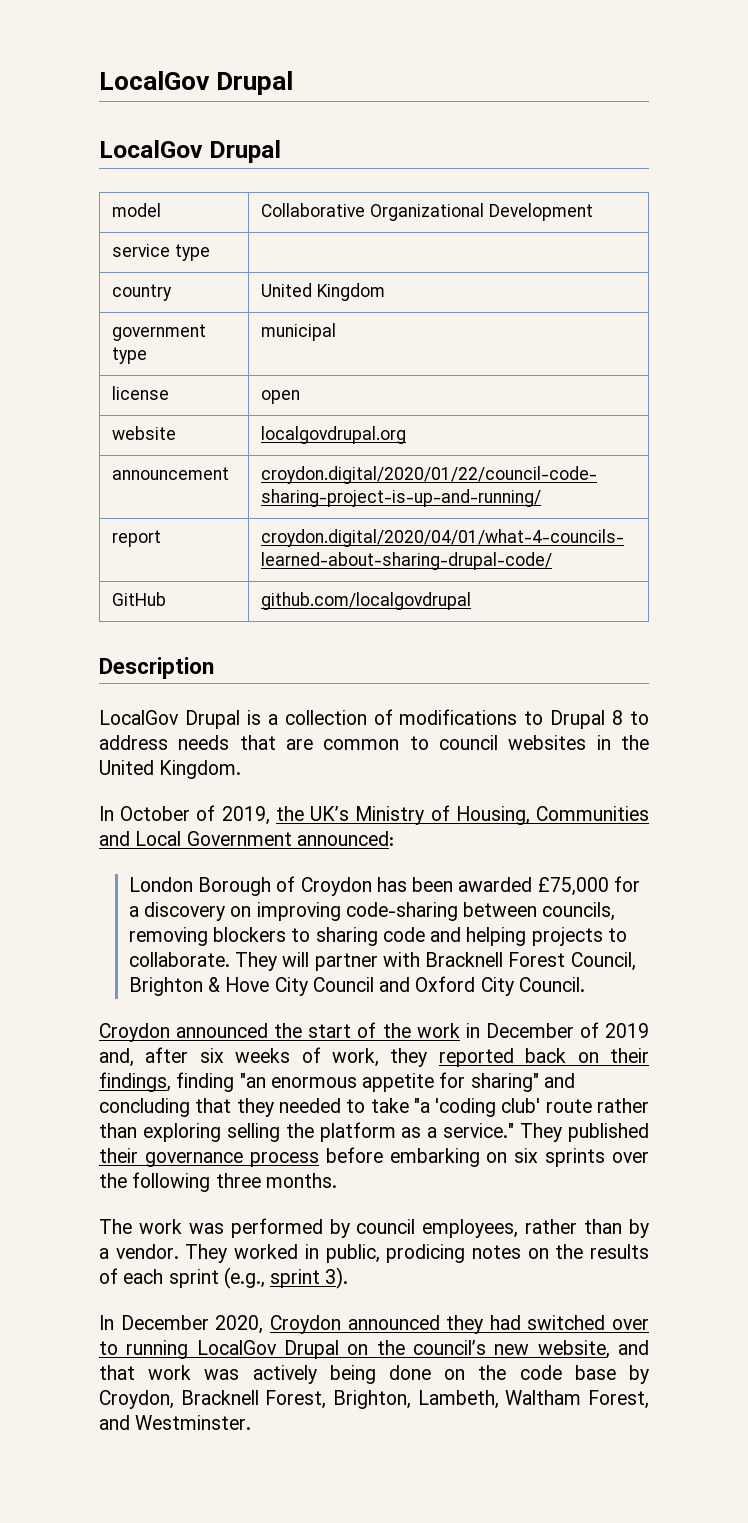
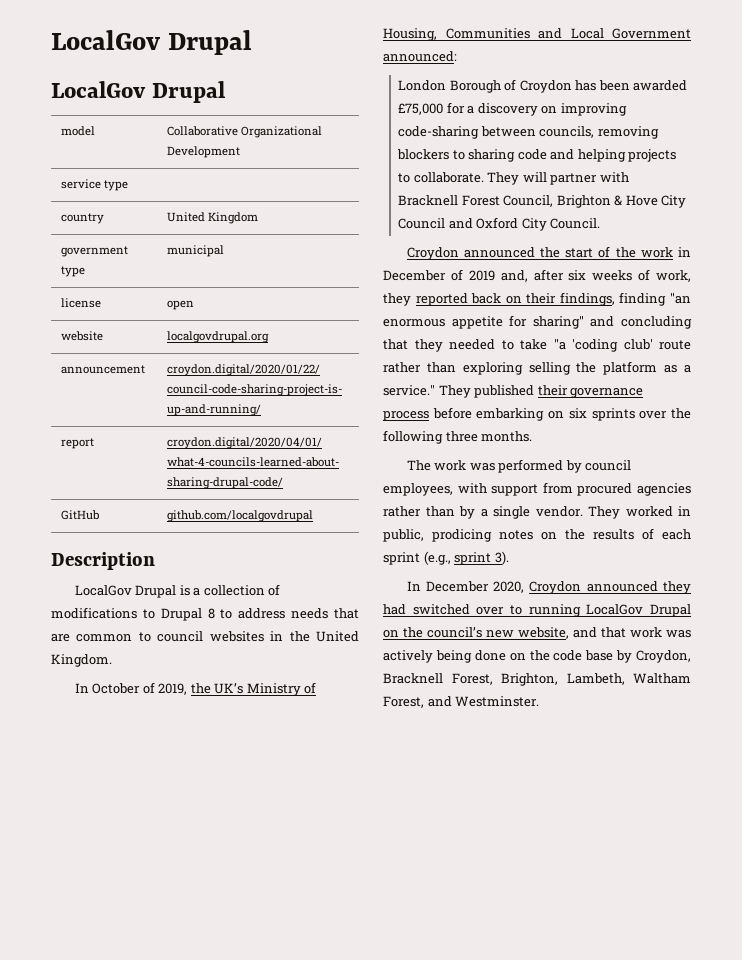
- The work was performed by council employees, rather than by a vendor.
+ The work was performed by council employees, with support from procured agencies rather than by a single vendor.

